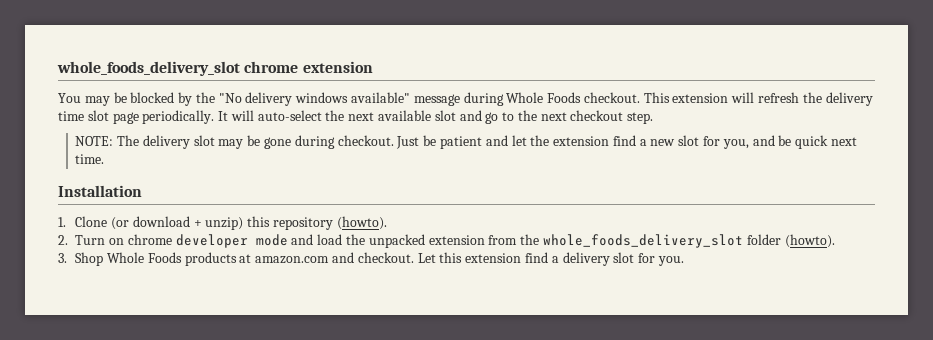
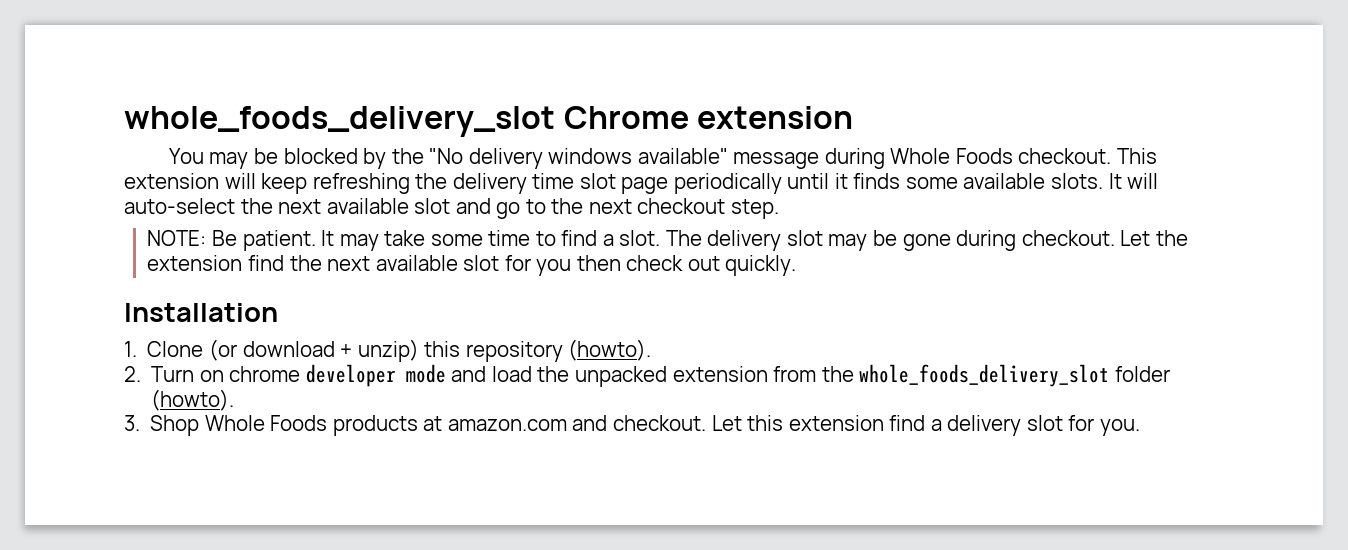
- whole_foods_delivery_slot chrome extension
+ whole_foods_delivery_slot Chrome extension
- This extension will refresh the delivery time slot page periodically.
+ This extension will keep refreshing the delivery time slot page periodically until it finds some available slots.
- NOTE: The delivery slot may be gone during checkout.
+ NOTE: Be patient. It may take some time to find a slot. The delivery slot may be gone during checkout.
- Just be patient and let the extension find a new slot for you, and be quick next time.
+ Let the extension find the next available slot for you then check out quickly.

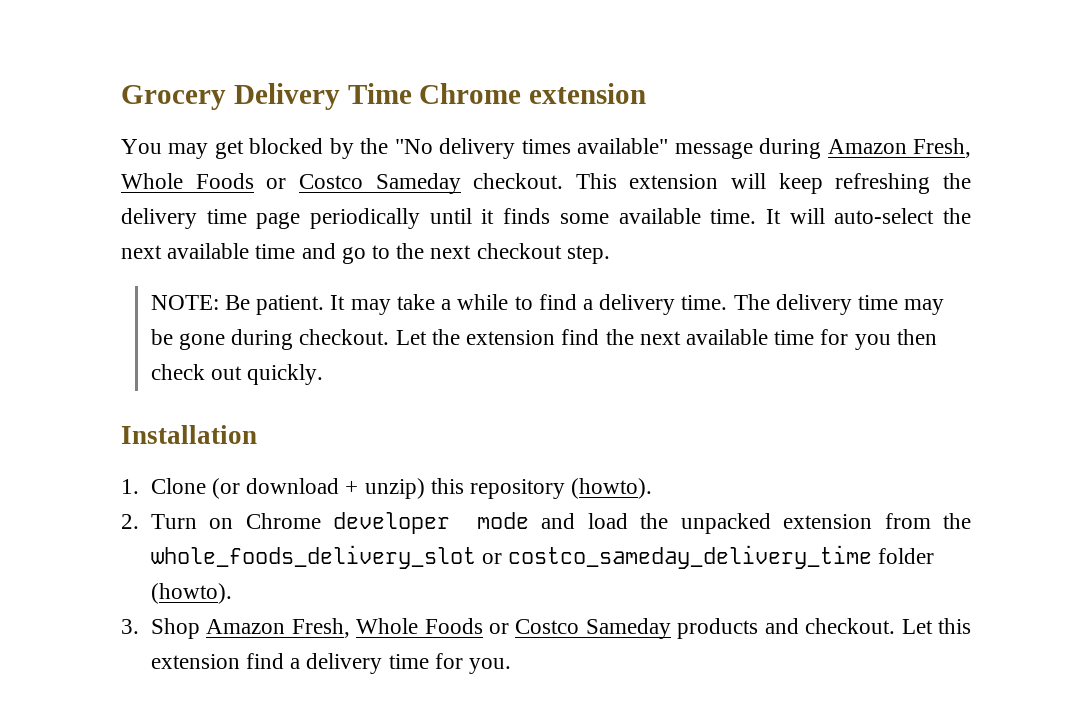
- whole_foods_delivery_slot Chrome extension
+ Grocery Delivery Time Chrome extension
- You may be blocked by the "No delivery windows available" message during Whole Foods checkout.
+ You may get blocked by the "No delivery times available" message during Amazon Fresh, Whole Foods or Costco Sameday checkout.
- This extension will keep refreshing the delivery time slot page periodically until it finds some available slots.
+ This extension will keep refreshing the delivery time page periodically until it finds some available time.
- It will auto-select the next available slot and go to the next checkout step.
+ It will auto-select the next available time and go to the next checkout step.
- It may take some time to find a slot.
+ It may take a while to find a delivery time.
- The delivery slot may be gone during checkout.
+ The delivery time may be gone during checkout.
- Let the extension find the next available slot for you then check out quickly.
+ Let the extension find the next available time for you then check out quickly.
- 2. Turn on chrome developer mode and load the unpacked extension from the whole_foods_delivery_slot folder (howto).
+ 2. Turn on Chrome developer mode and load the unpacked extension from the whole_foods_delivery_slot or costco_sameday_delivery_time folder (howto).
- 3. Shop Whole Foods products at amazon.com and checkout.
+ 3. Shop Amazon Fresh, Whole Foods or Costco Sameday products and checkout.
- Let this extension find a delivery slot for you.
+ Let this extension find a delivery time for you.

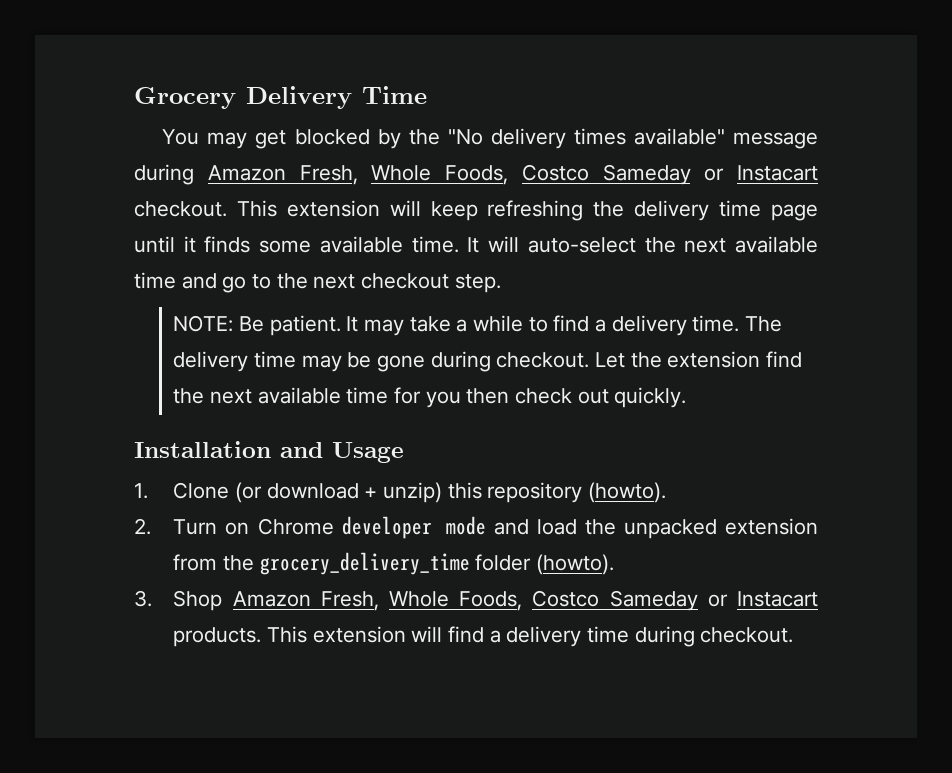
- Grocery Delivery Time Chrome extension
+ Grocery Delivery Time
- You may get blocked by the "No delivery times available" message during Amazon Fresh, Whole Foods or Costco Sameday checkout.
+ You may get blocked by the "No delivery times available" message during Amazon Fresh, Whole Foods, Costco Sameday or Instacart checkout.
- This extension will keep refreshing the delivery time page periodically until it finds some available time.
+ This extension will keep refreshing the delivery time page until it finds some available time.
- Installation
+ Installation and Usage
- 2. Turn on Chrome developer mode and load the unpacked extension from the whole_foods_delivery_slot or costco_sameday_delivery_time folder (howto).
+ 2. Turn on Chrome developer mode and load the unpacked extension from the grocery_delivery_time folder (howto).
- 3. Shop Amazon Fresh, Whole Foods or Costco Sameday products and checkout. Let this extension find a delivery time for you.
+ 3. Shop Amazon Fresh, Whole Foods, Costco Sameday or Instacart products. This extension will find a delivery time during checkout.

